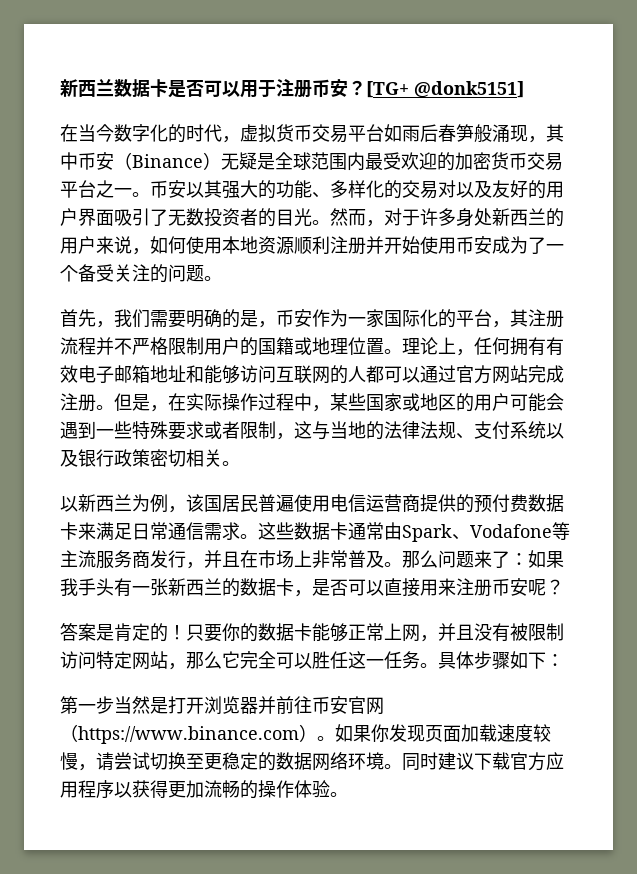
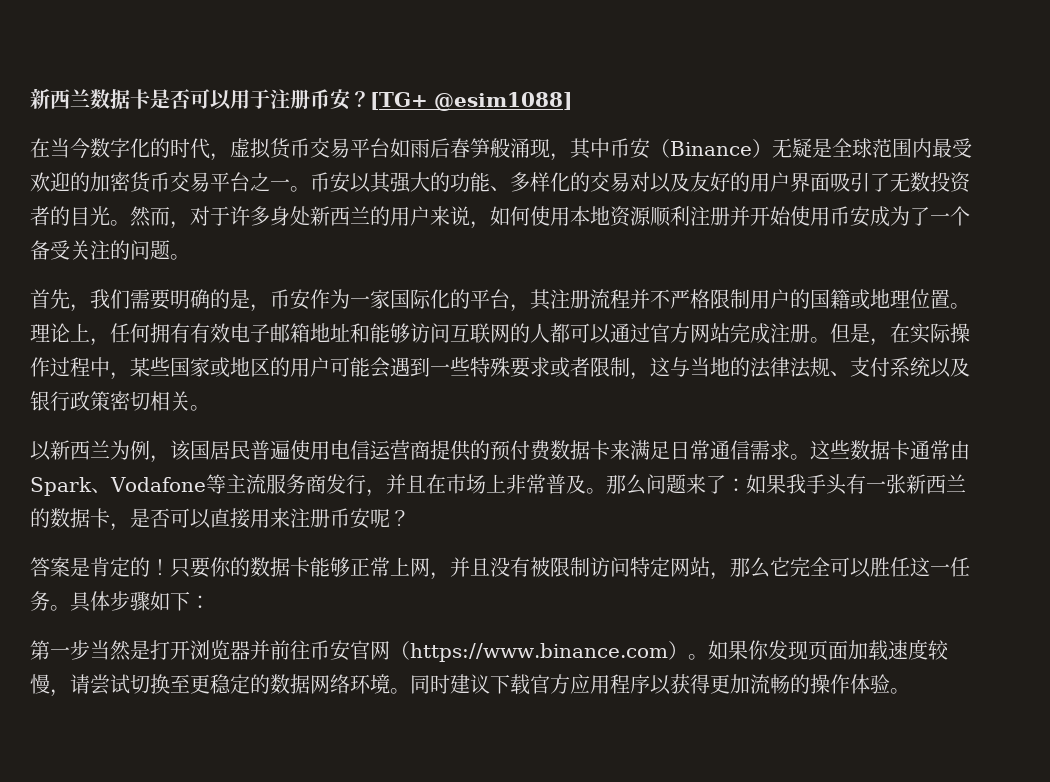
- [TG+ @donk5151]
+ [TG+ @esim1088]

